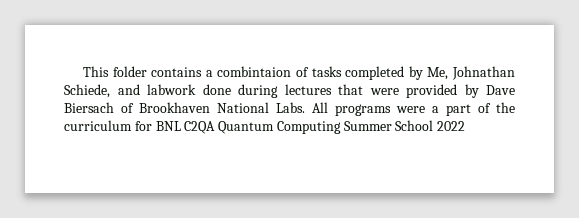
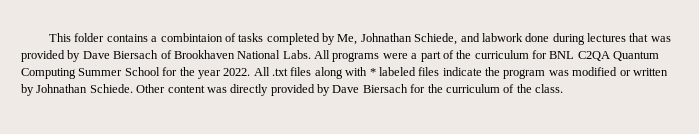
- This folder contains a combintaion of tasks completed by Me, Johnathan Schiede, and labwork done during lectures that were provided by Dave Biersach of Brookhaven National Labs.
+ This folder contains a combintaion of tasks completed by Me, Johnathan Schiede, and labwork done during lectures that was provided by Dave Biersach of Brookhaven National Labs.
- All programs were a part of the curriculum for BNL C2QA Quantum Computing Summer School 2022
+ All programs were a part of the curriculum for BNL C2QA Quantum Computing Summer School for the year 2022. All .txt files along with * labeled files indicate the program was modified or written by Johnathan Schiede. Other content was directly provided by Dave Biersach for the curriculum of the class.

